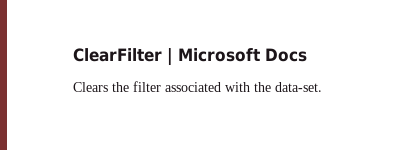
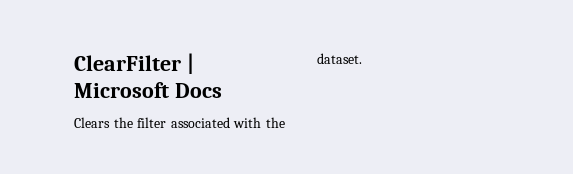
- Clears the filter associated with the data-set.
+ Clears the filter associated with the dataset.

